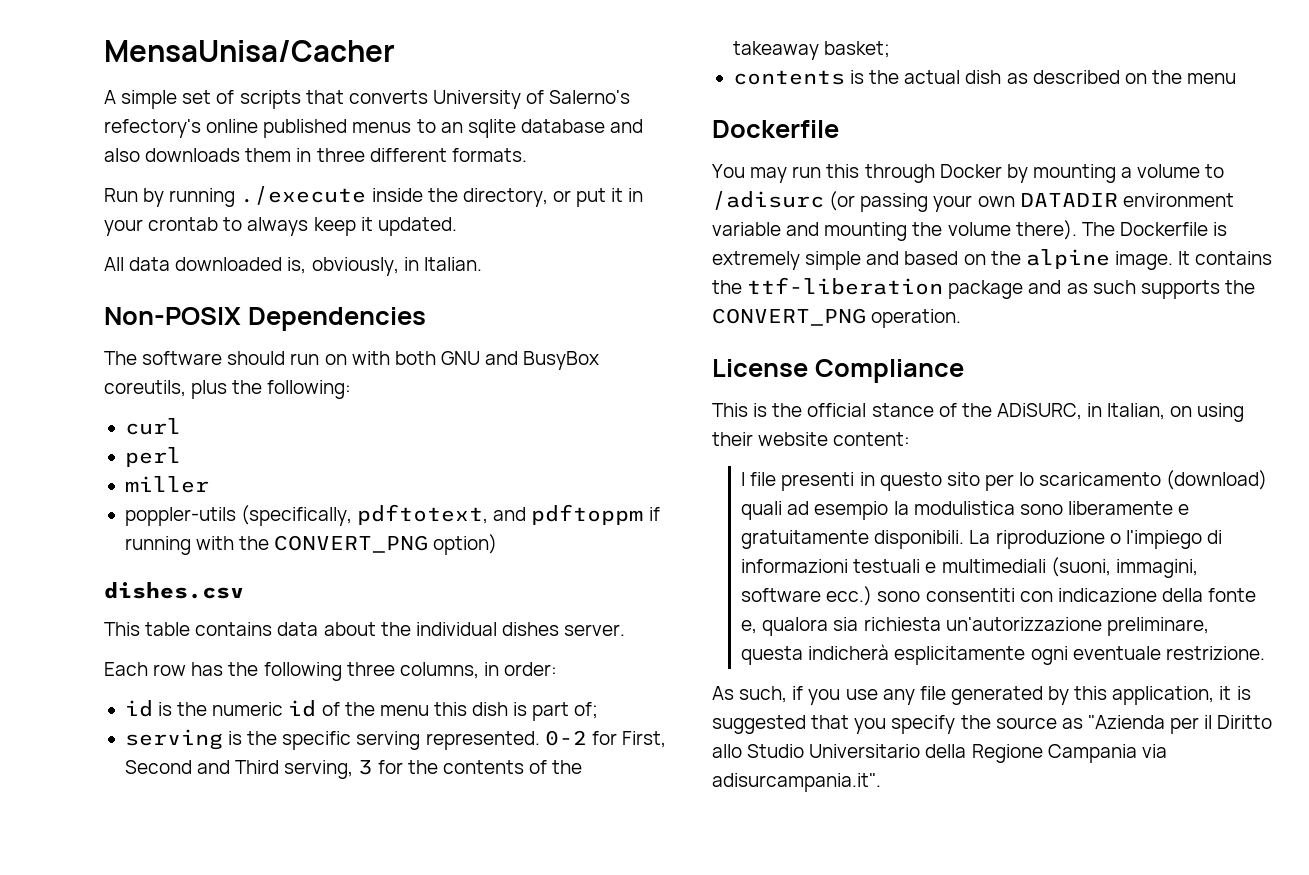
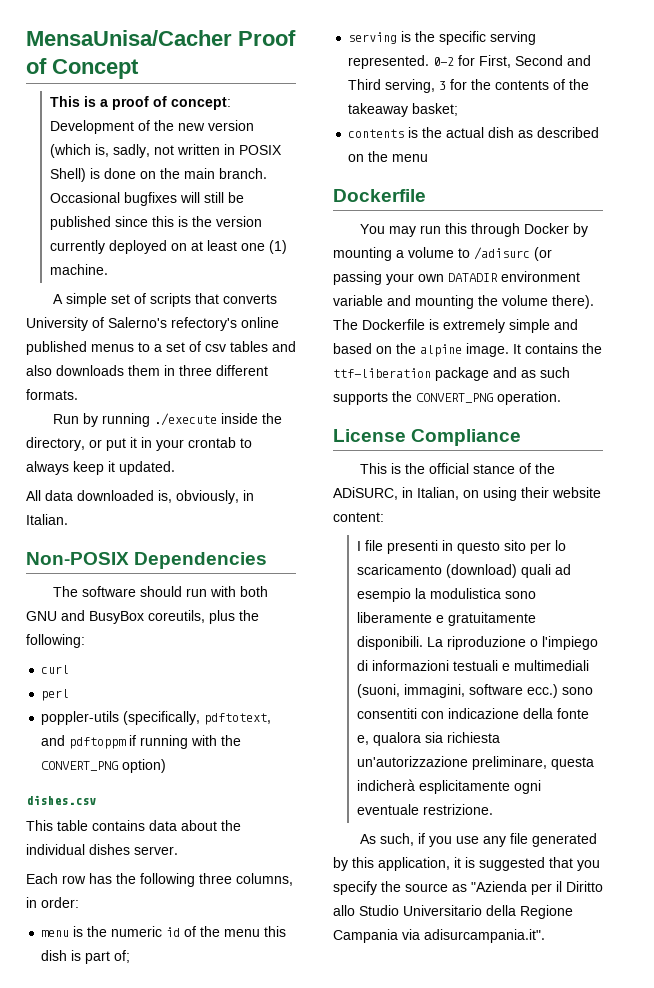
- MensaUnisa/Cacher
+ MensaUnisa/Cacher Proof of Concept
+ This is a proof of concept: Development of the new version (which is, sadly, not written in POSIX Shell) is done on the main branch. Occasional bugfixes will still be published since this is the version currently deployed on at least one (1) machine.
- A simple set of scripts that converts University of Salerno's refectory's online published menus to an sqlite database and also downloads them in three different formats.
+ A simple set of scripts that converts University of Salerno's refectory's online published menus to a set of csv tables and also downloads them in three different formats.
- The software should run on with both GNU and BusyBox coreutils, plus the following:
+ The software should run with both GNU and BusyBox coreutils, plus the following:
- miller
- id is the numeric id of the menu this dish is part of;
+ menu is the numeric id of the menu this dish is part of;

